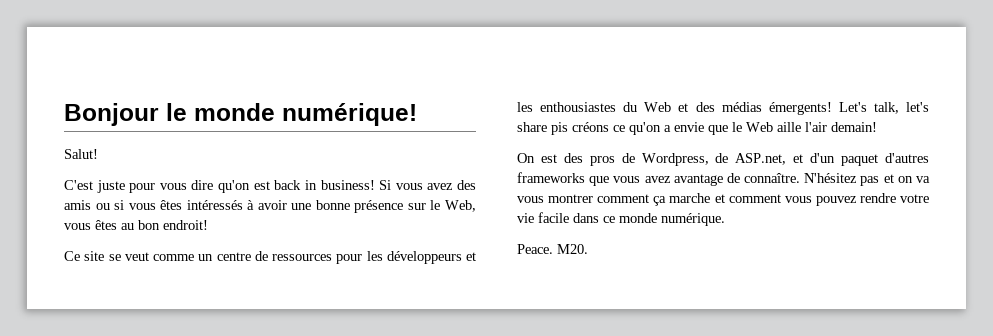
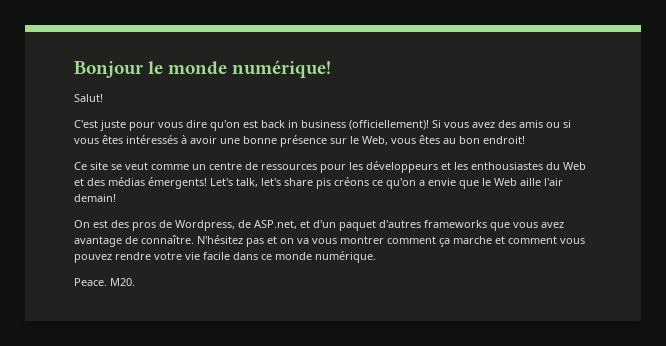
- C'est juste pour vous dire qu'on est back in business!
+ C'est juste pour vous dire qu'on est back in business (officiellement)!

